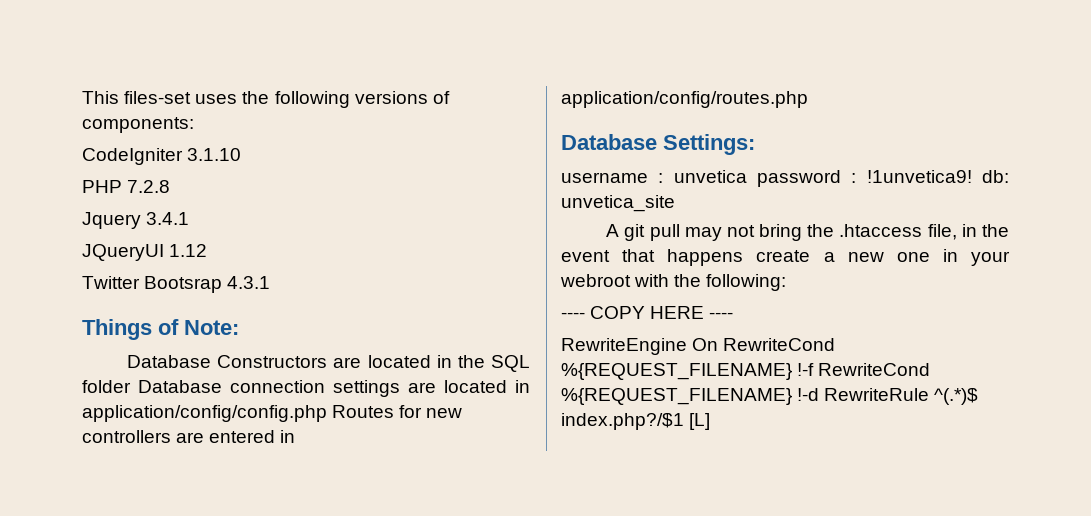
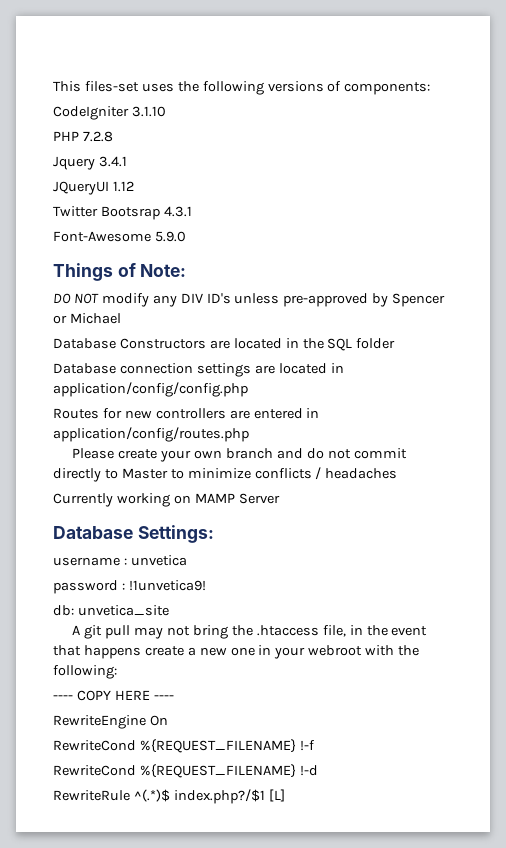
+ Font-Awesome 5.9.0
+ DO NOT modify any DIV ID's unless pre-approved by Spencer or Michael
- Database Constructors are located in the SQL folder Database connection settings are located in application/config/config.php Routes for new controllers are entered in application/config/routes.php
+ Database Constructors are located in the SQL folder
+ Database connection settings are located in application/config/config.php
+ Routes for new controllers are entered in application/config/routes.php
+ Please create your own branch and do not commit directly to Master to minimize conflicts / headaches
+ Currently working on MAMP Server
- username : unvetica password : !1unvetica9! db: unvetica_site
+ username : unvetica
+ password : !1unvetica9!
+ db: unvetica_site
- RewriteEngine On RewriteCond %{REQUEST_FILENAME} !-f RewriteCond %{REQUEST_FILENAME} !-d RewriteRule ^(.*)$ index.php?/$1 [L]
+ RewriteEngine On
+ RewriteCond %{REQUEST_FILENAME} !-f
+ RewriteCond %{REQUEST_FILENAME} !-d
+ RewriteRule ^(.*)$ index.php?/$1 [L]

